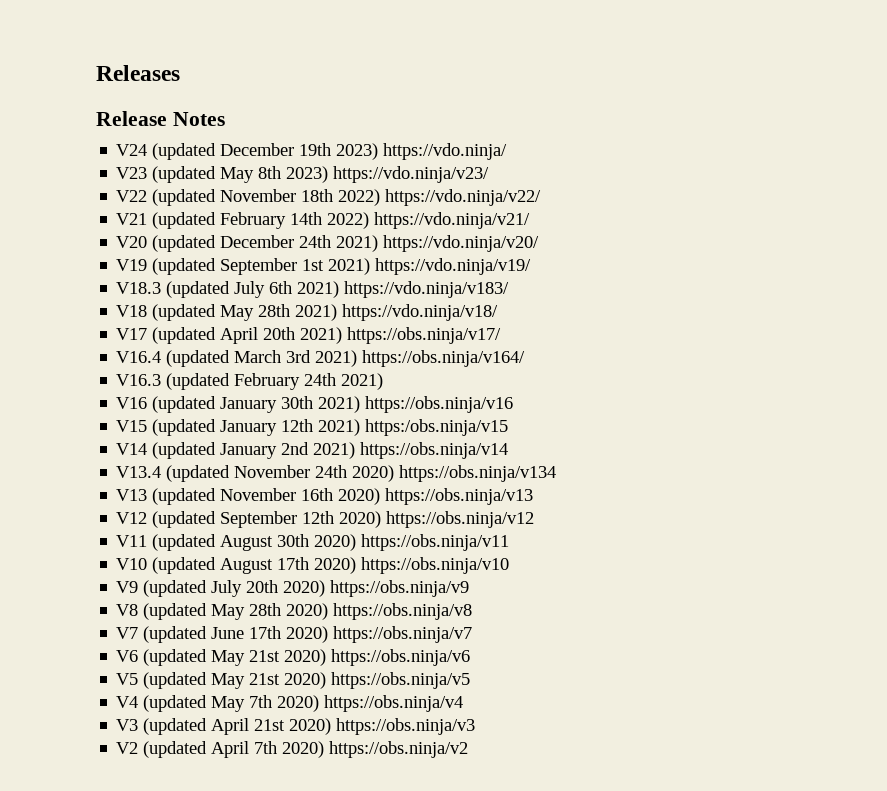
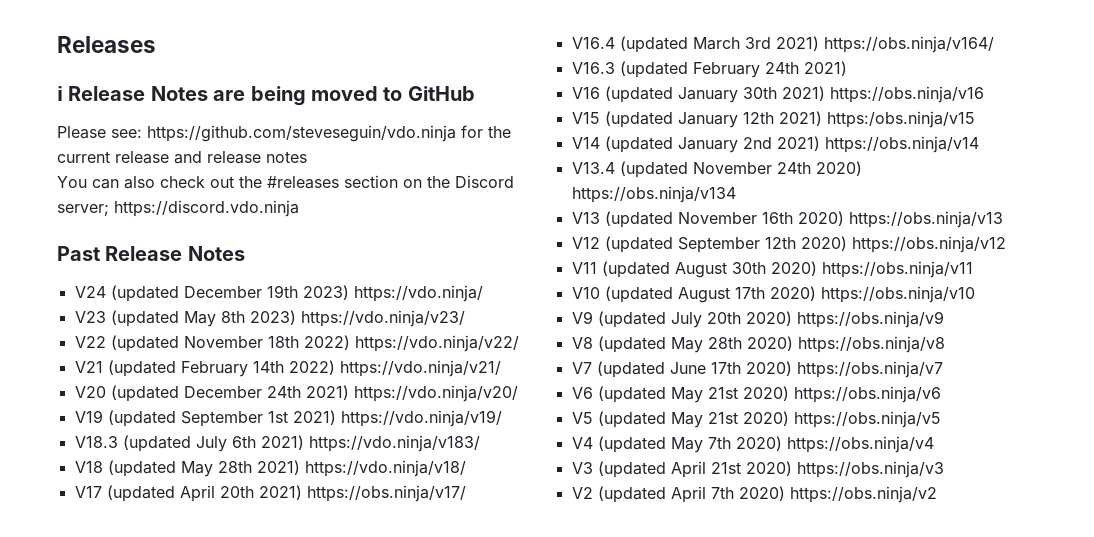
- Release Notes
+ ℹ Release Notes are being moved to GitHub
+ Please see: https://github.com/steveseguin/vdo.ninja for the current release and release notes
+ You can also check out the #releases section on the Discord server; https://discord.vdo.ninja
+ Past Release Notes

